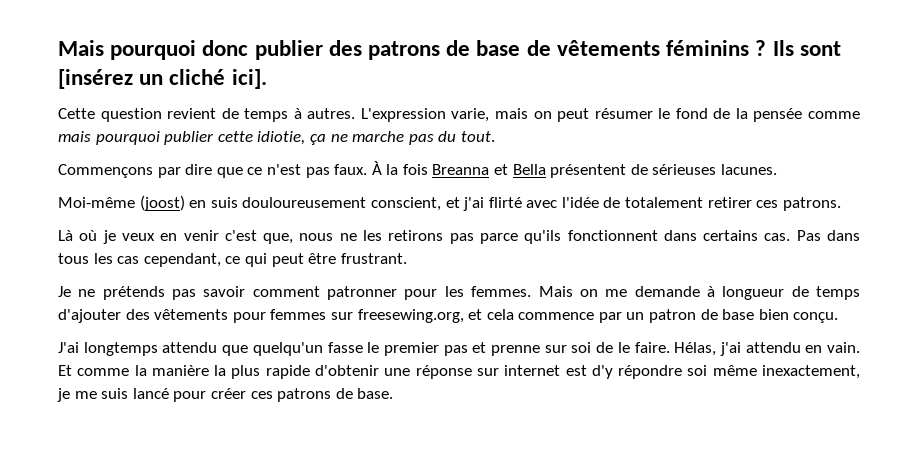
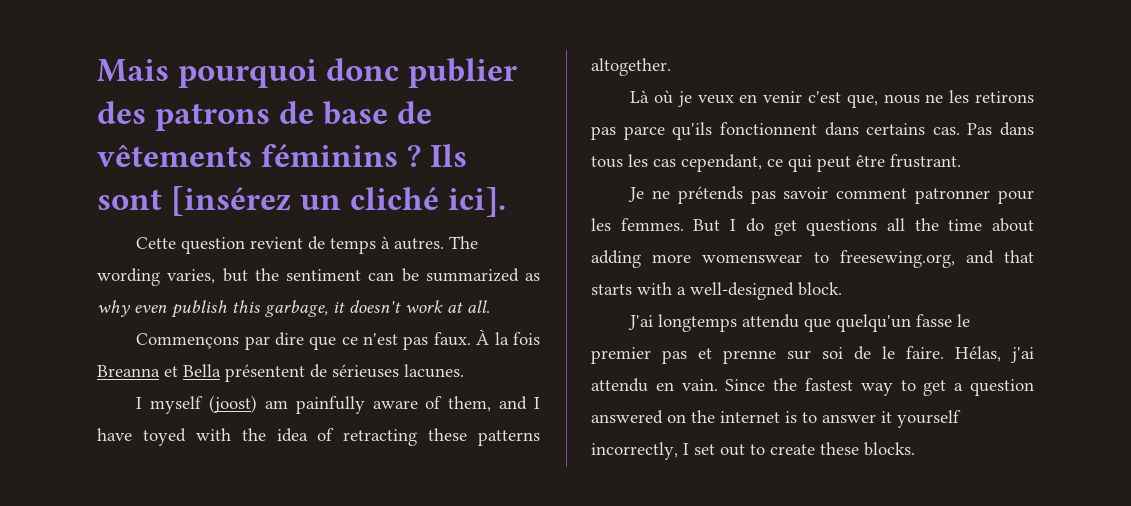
- L'expression varie, mais on peut résumer le fond de la pensée comme mais pourquoi publier cette idiotie, ça ne marche pas du tout.
+ The wording varies, but the sentiment can be summarized as why even publish this garbage, it doesn't work at all.
- Moi-même (joost) en suis douloureusement conscient, et j'ai flirté avec l'idée de totalement retirer ces patrons.
+ I myself (joost) am painfully aware of them, and I have toyed with the idea of retracting these patterns altogether.
- Mais on me demande à longueur de temps d'ajouter des vêtements pour femmes sur freesewing.org, et cela commence par un patron de base bien conçu.
+ But I do get questions all the time about adding more womenswear to freesewing.org, and that starts with a well-designed block.
- Et comme la manière la plus rapide d'obtenir une réponse sur internet est d'y répondre soi même inexactement, je me suis lancé pour créer ces patrons de base.
+ Since the fastest way to get a question answered on the internet is to answer it yourself incorrectly, I set out to create these blocks.

